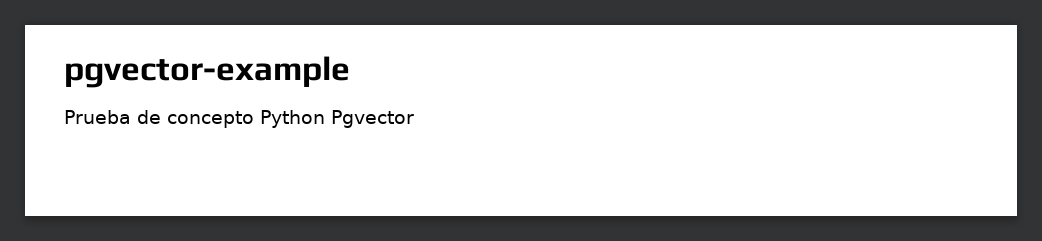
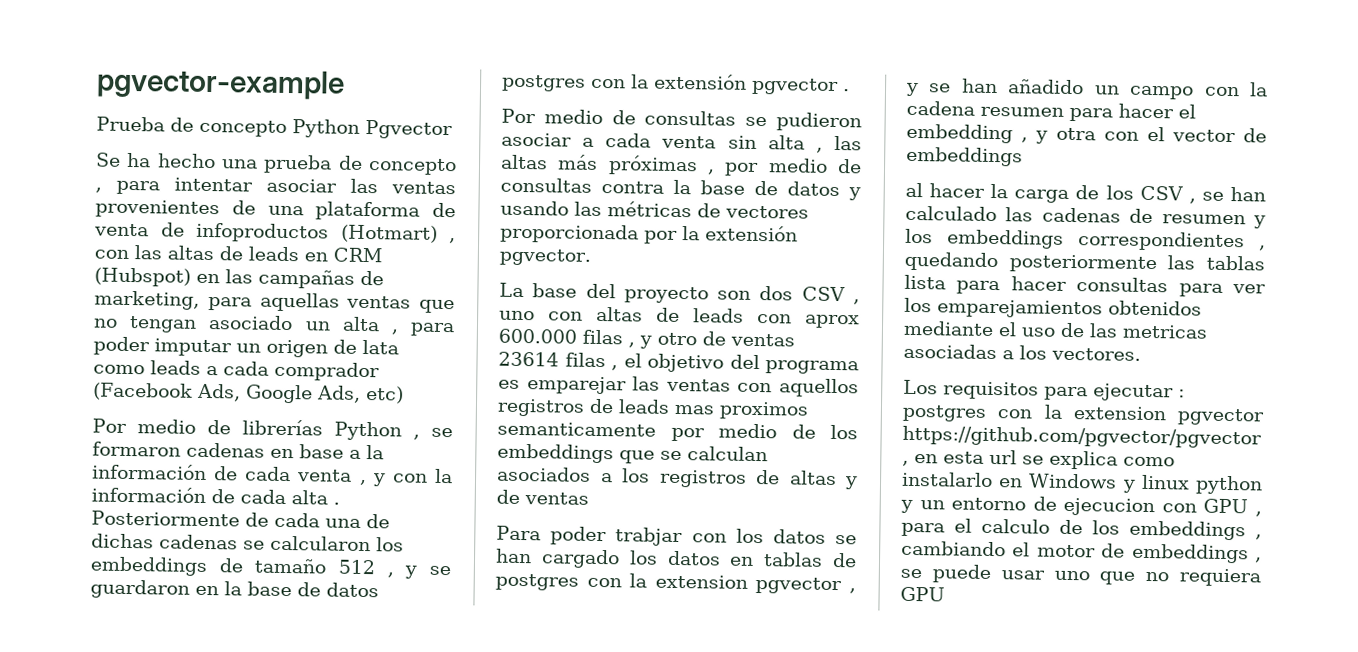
+ Se ha hecho una prueba de concepto , para intentar asociar las ventas provenientes de una plataforma de venta de infoproductos (Hotmart) , con las altas de leads en CRM (Hubspot) en las campañas de marketing, para aquellas ventas que no tengan asociado un alta , para poder imputar un origen de lata como leads a cada comprador (Facebook Ads, Google Ads, etc)
+ Por medio de librerías Python , se formaron cadenas en base a la información de cada venta , y con la información de cada alta . Posteriormente de cada una de dichas cadenas se calcularon los embeddings de tamaño 512 , y se guardaron en la base de datos postgres con la extensión pgvector .
+ Por medio de consultas se pudieron asociar a cada venta sin alta , las altas más próximas , por medio de consultas contra la base de datos y usando las métricas de vectores proporcionada por la extensión pgvector.
+ La base del proyecto son dos CSV , uno con altas de leads con aprox 600.000 filas , y otro de ventas 23614 filas , el objetivo del programa es emparejar las ventas con aquellos registros de leads mas proximos semanticamente por medio de los embeddings que se calculan asociados a los registros de altas y de ventas
+ Para poder trabjar con los datos se han cargado los datos en tablas de postgres con la extension pgvector , y se han añadido un campo con la cadena resumen para hacer el embedding , y otra con el vector de embeddings
+ al hacer la carga de los CSV , se han calculado las cadenas de resumen y los embeddings correspondientes , quedando posteriormente las tablas lista para hacer consultas para ver los emparejamientos obtenidos mediante el uso de las metricas asociadas a los vectores.
+ Los requisitos para ejecutar : postgres con la extension pgvector https://github.com/pgvector/pgvector , en esta url se explica como instalarlo en Windows y linux python y un entorno de ejecucion con GPU , para el calculo de los embeddings , cambiando el motor de embeddings , se puede usar uno que no requiera GPU

